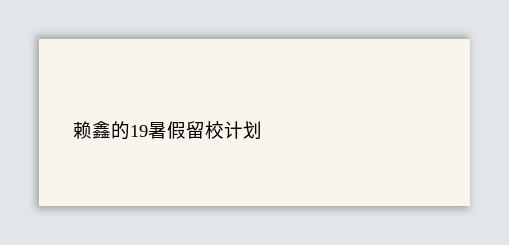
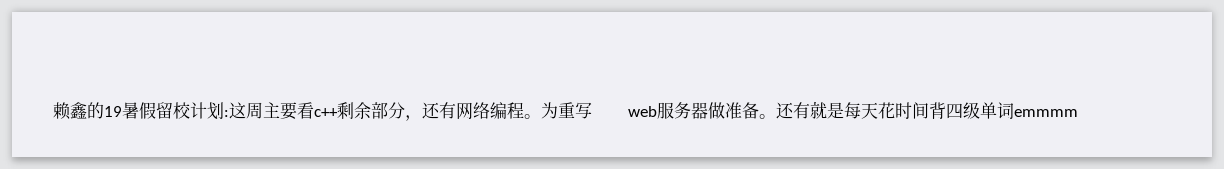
- 赖鑫的19暑假留校计划
+ 赖鑫的19暑假留校计划:这周主要看c++剩余部分，还有网络编程。为重写web服务器做准备。还有就是每天花时间背四级单词emmmm

